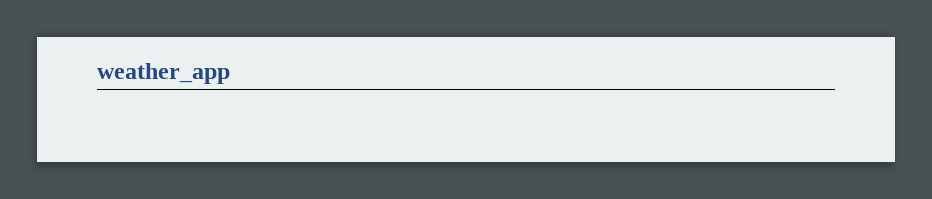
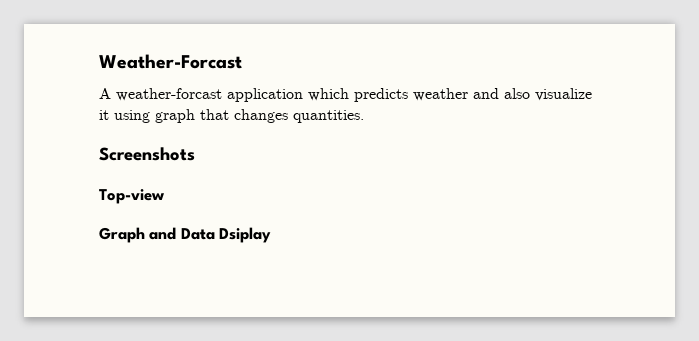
- weather_app
+ Weather-Forcast
+ A weather-forcast application which predicts weather and also visualize it using graph that changes quantities.
+ Screenshots
+ Top-view
+ Graph and Data Dsiplay

